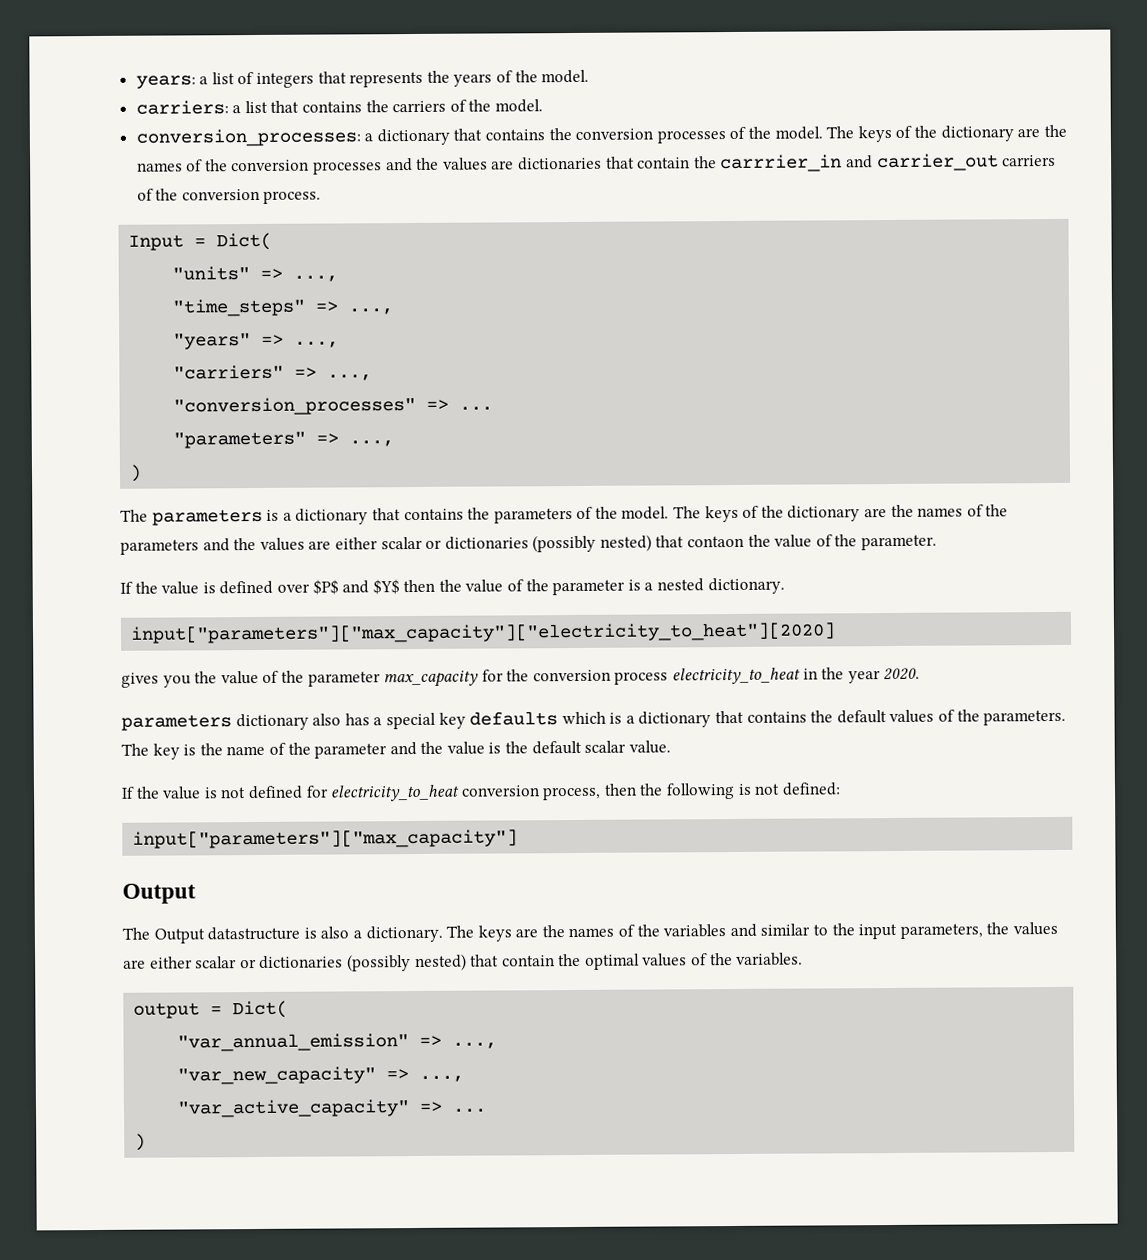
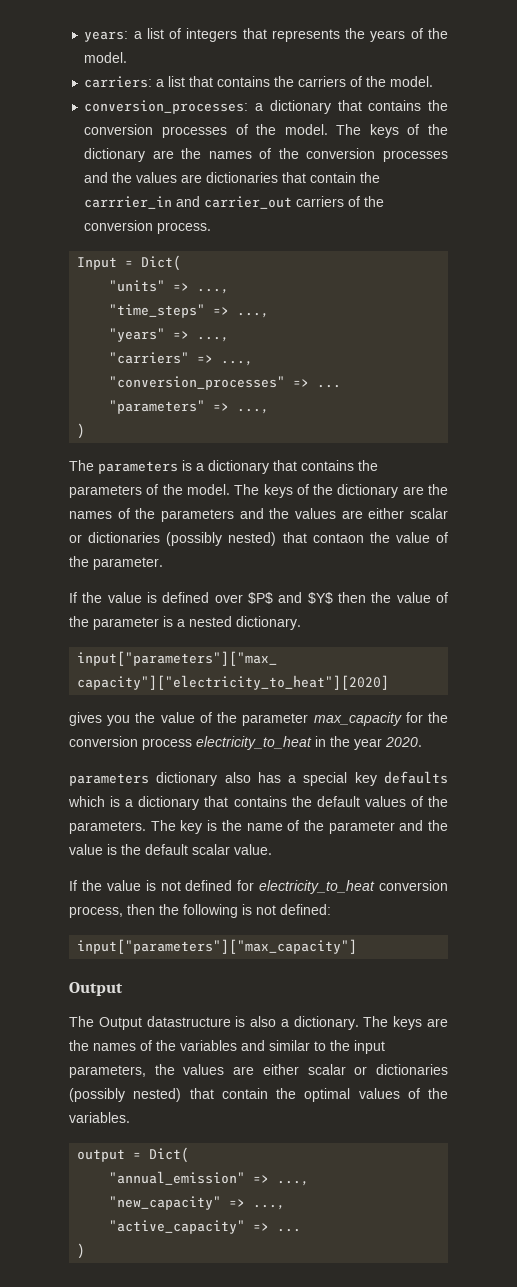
- "var_annual_emission" => ...,
- "var_new_capacity" => ...,
- "var_active_capacity" => ...
+ "annual_emission" => ...,
+ "new_capacity" => ...,
+ "active_capacity" => ...

